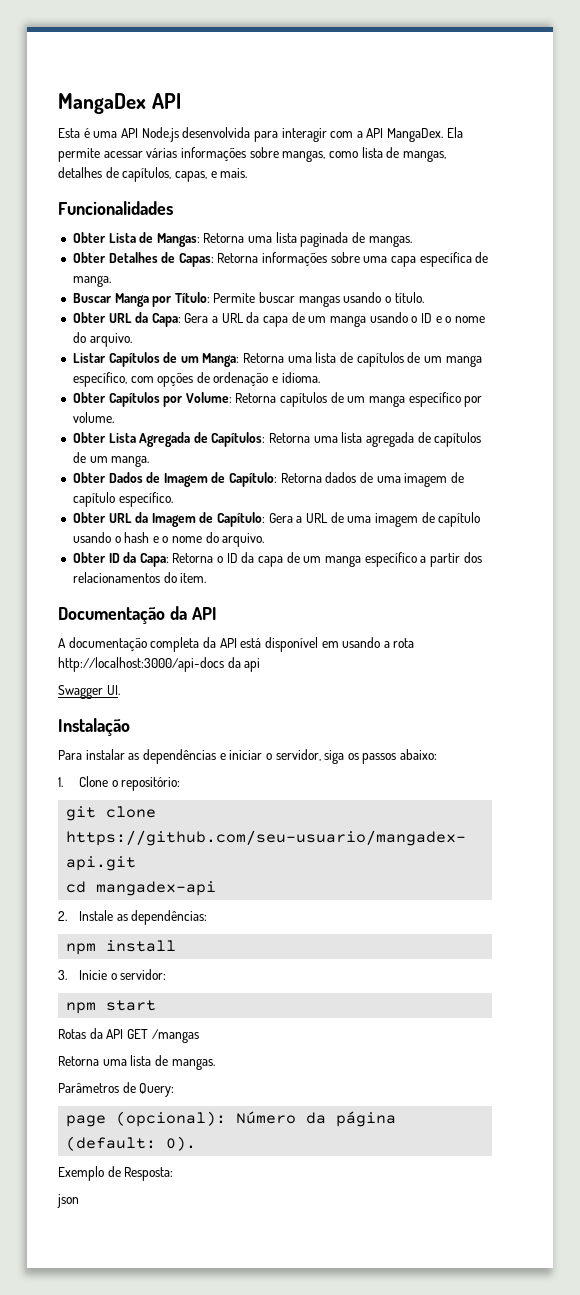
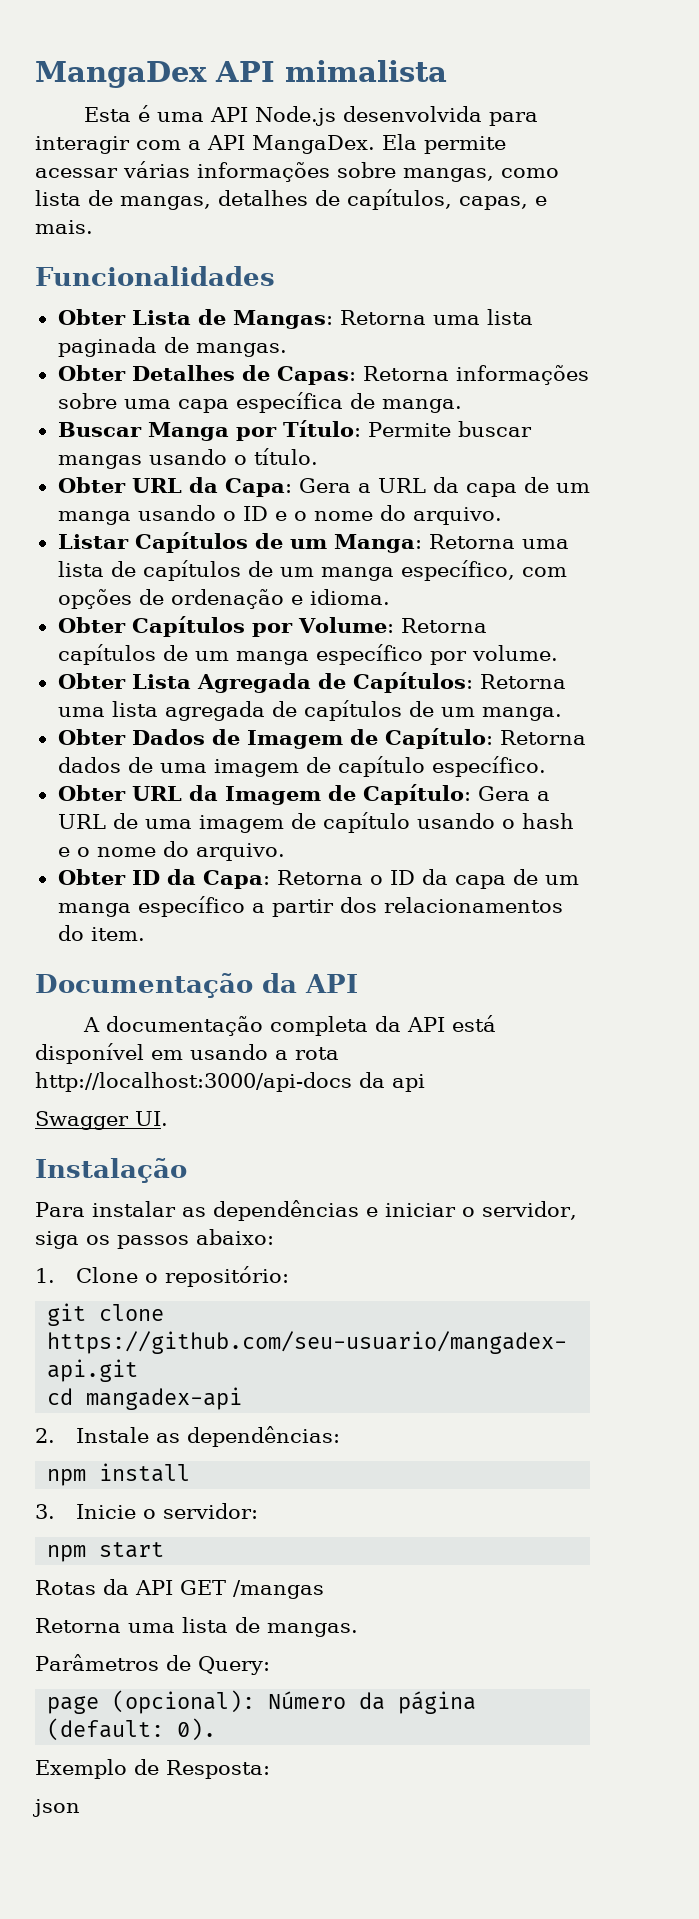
- MangaDex API
+ MangaDex API mimalista

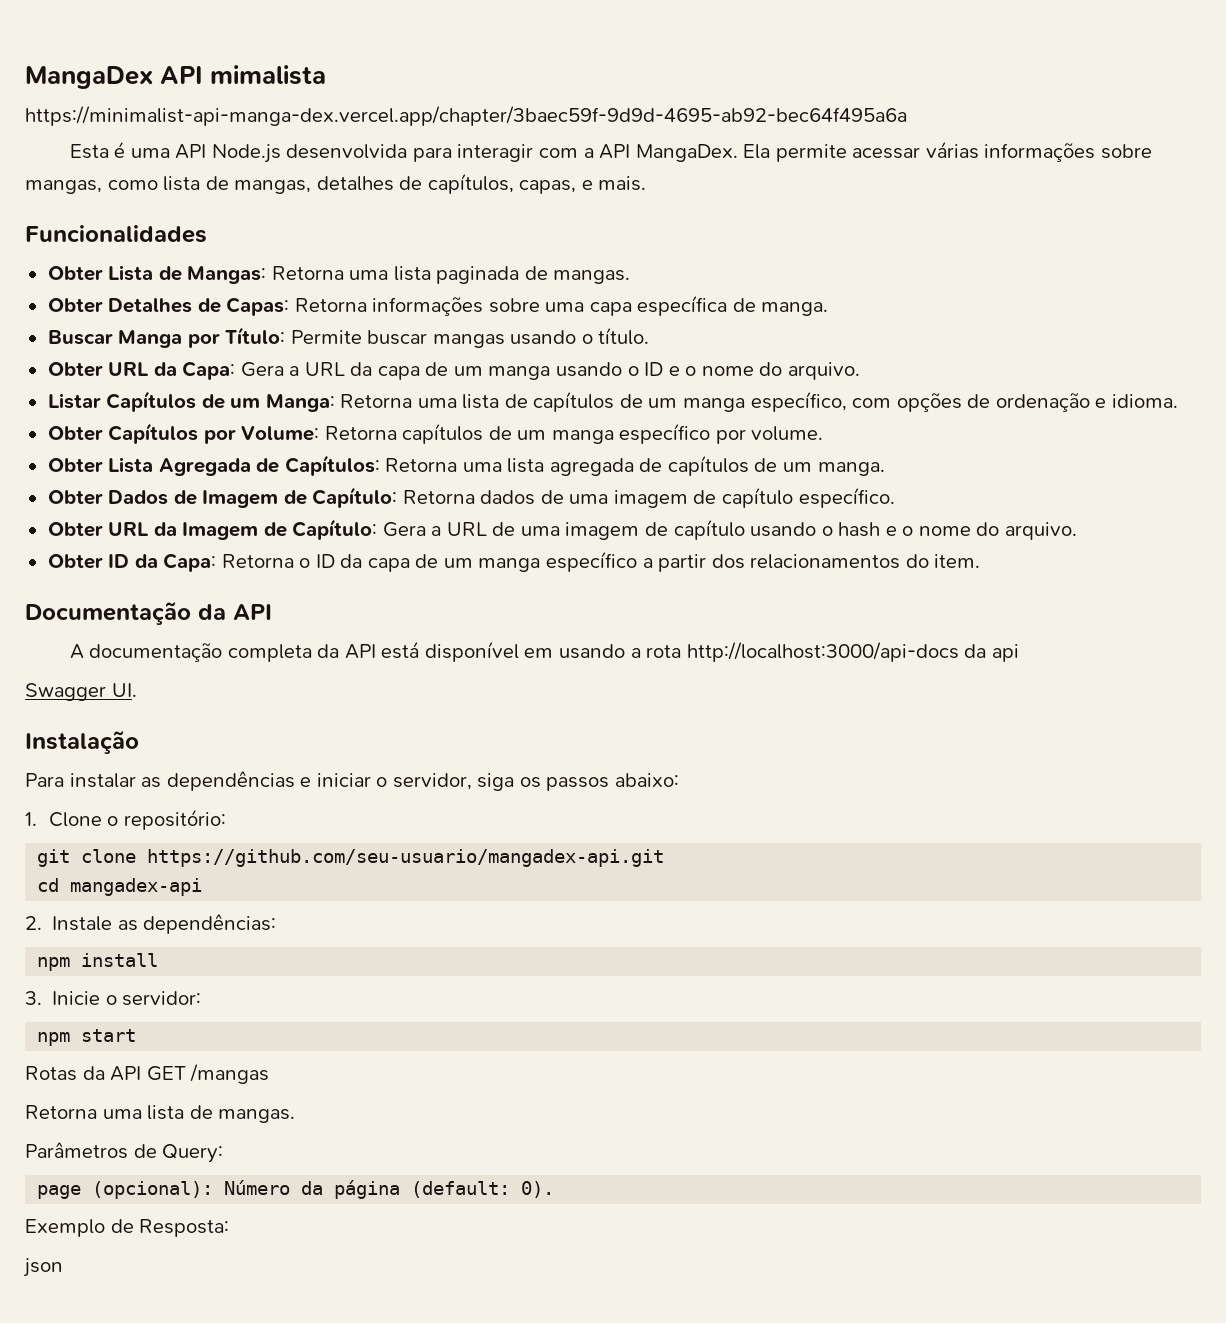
+ https://minimalist-api-manga-dex.vercel.app/chapter/3baec59f-9d9d-4695-ab92-bec64f495a6a

